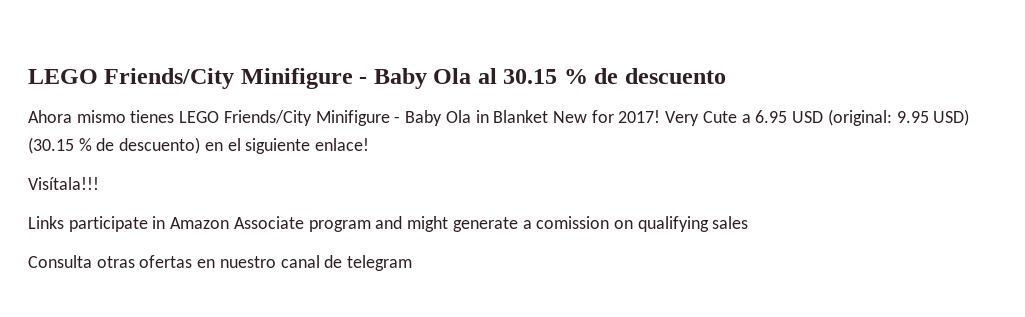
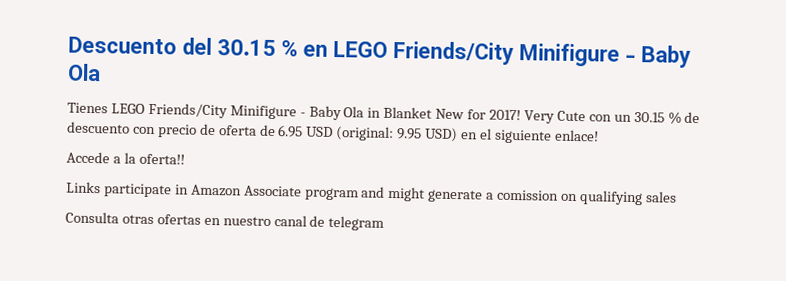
- LEGO Friends/City Minifigure - Baby Ola al 30.15 % de descuento
- Ahora mismo tienes LEGO Friends/City Minifigure - Baby Ola in Blanket New for 2017!
+ Descuento del 30.15 % en LEGO Friends/City Minifigure - Baby Ola
+ Tienes LEGO Friends/City Minifigure - Baby Ola in Blanket New for 2017!
- Very Cute a 6.95 USD (original: 9.95 USD) (30.15 % de descuento) en el siguiente enlace!
+ Very Cute con un 30.15 % de descuento con precio de oferta de 6.95 USD (original: 9.95 USD) en el siguiente enlace!
- Visítala!!!
+ Accede a la oferta!!

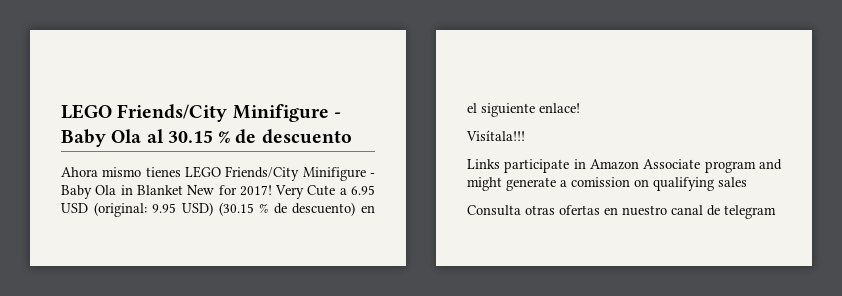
- Descuento del 30.15 % en LEGO Friends/City Minifigure - Baby Ola
- Tienes LEGO Friends/City Minifigure - Baby Ola in Blanket New for 2017!
+ LEGO Friends/City Minifigure - Baby Ola al 30.15 % de descuento
+ Ahora mismo tienes LEGO Friends/City Minifigure - Baby Ola in Blanket New for 2017!
- Very Cute con un 30.15 % de descuento con precio de oferta de 6.95 USD (original: 9.95 USD) en el siguiente enlace!
+ Very Cute a 6.95 USD (original: 9.95 USD) (30.15 % de descuento) en el siguiente enlace!
- Accede a la oferta!!
+ Visítala!!!

